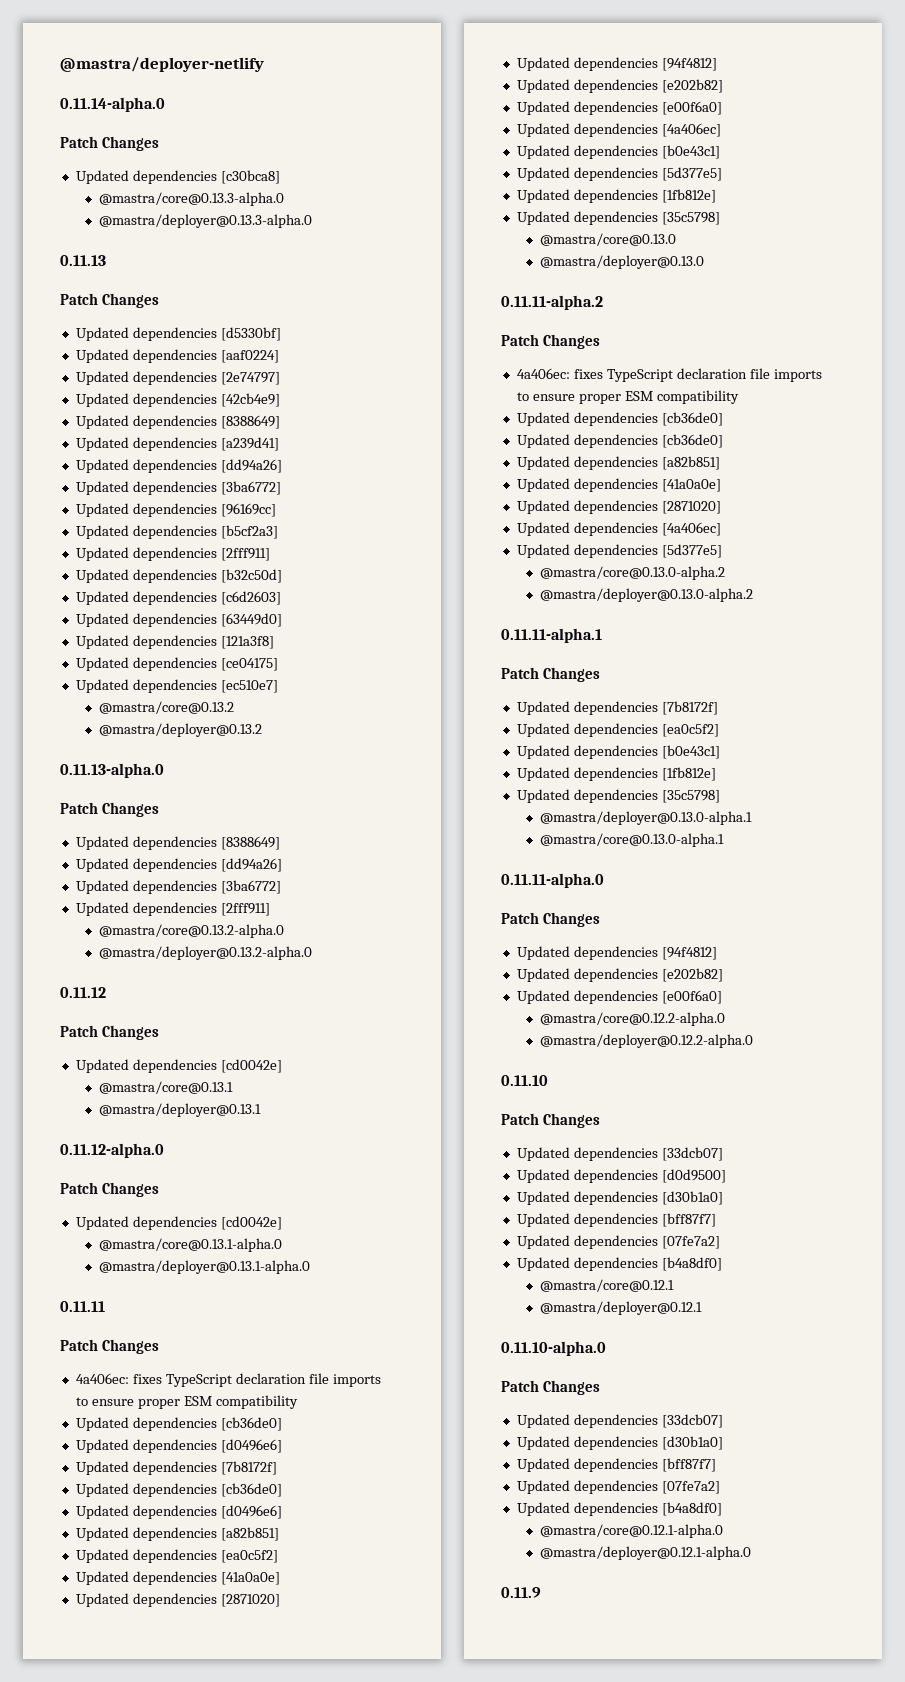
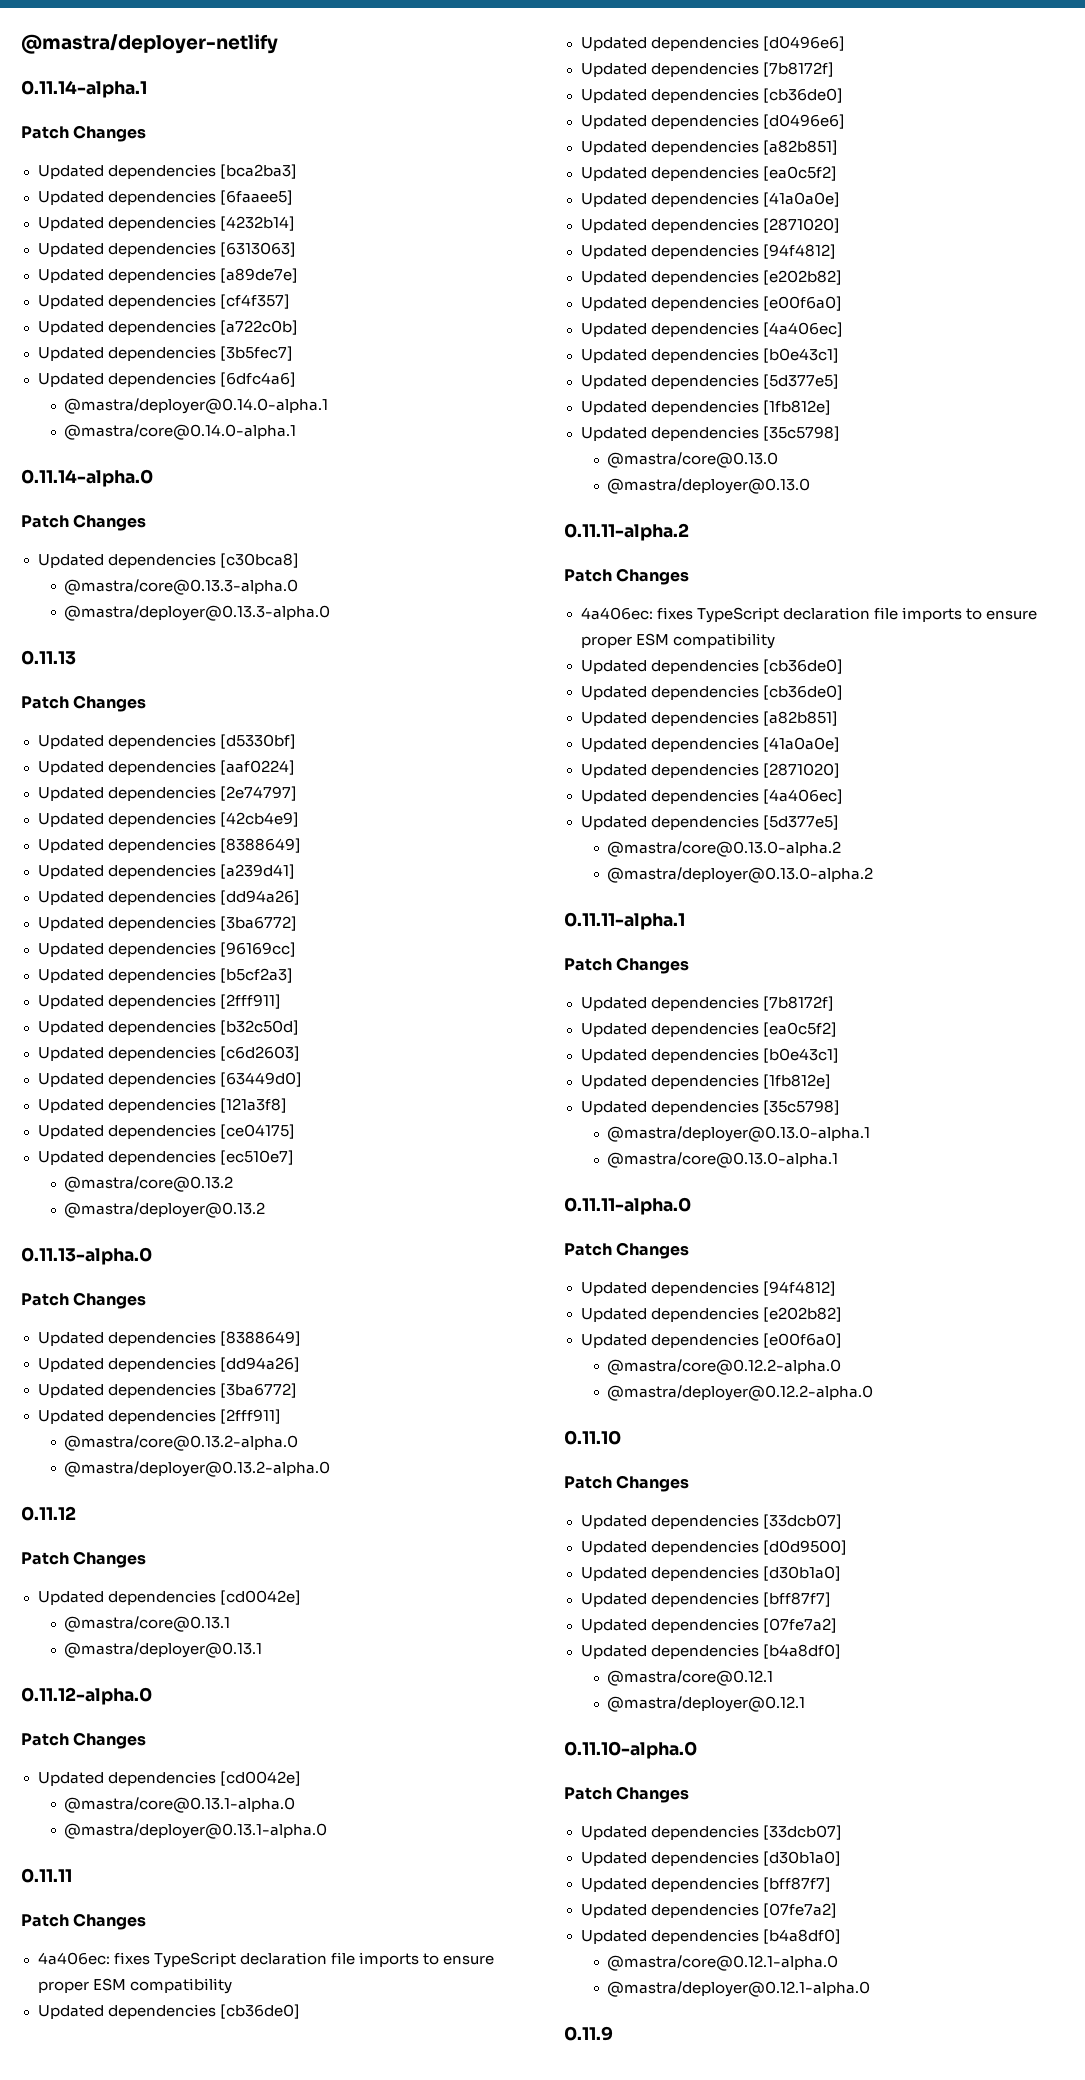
+ 0.11.14-alpha.1
+ Patch Changes
+ Updated dependencies [bca2ba3]
+ Updated dependencies [6faaee5]
+ Updated dependencies [4232b14]
+ Updated dependencies [6313063]
+ Updated dependencies [a89de7e]
+ Updated dependencies [cf4f357]
+ Updated dependencies [a722c0b]
+ Updated dependencies [3b5fec7]
+ Updated dependencies [6dfc4a6]
+ @mastra/deployer@0.14.0-alpha.1
+ @mastra/core@0.14.0-alpha.1

